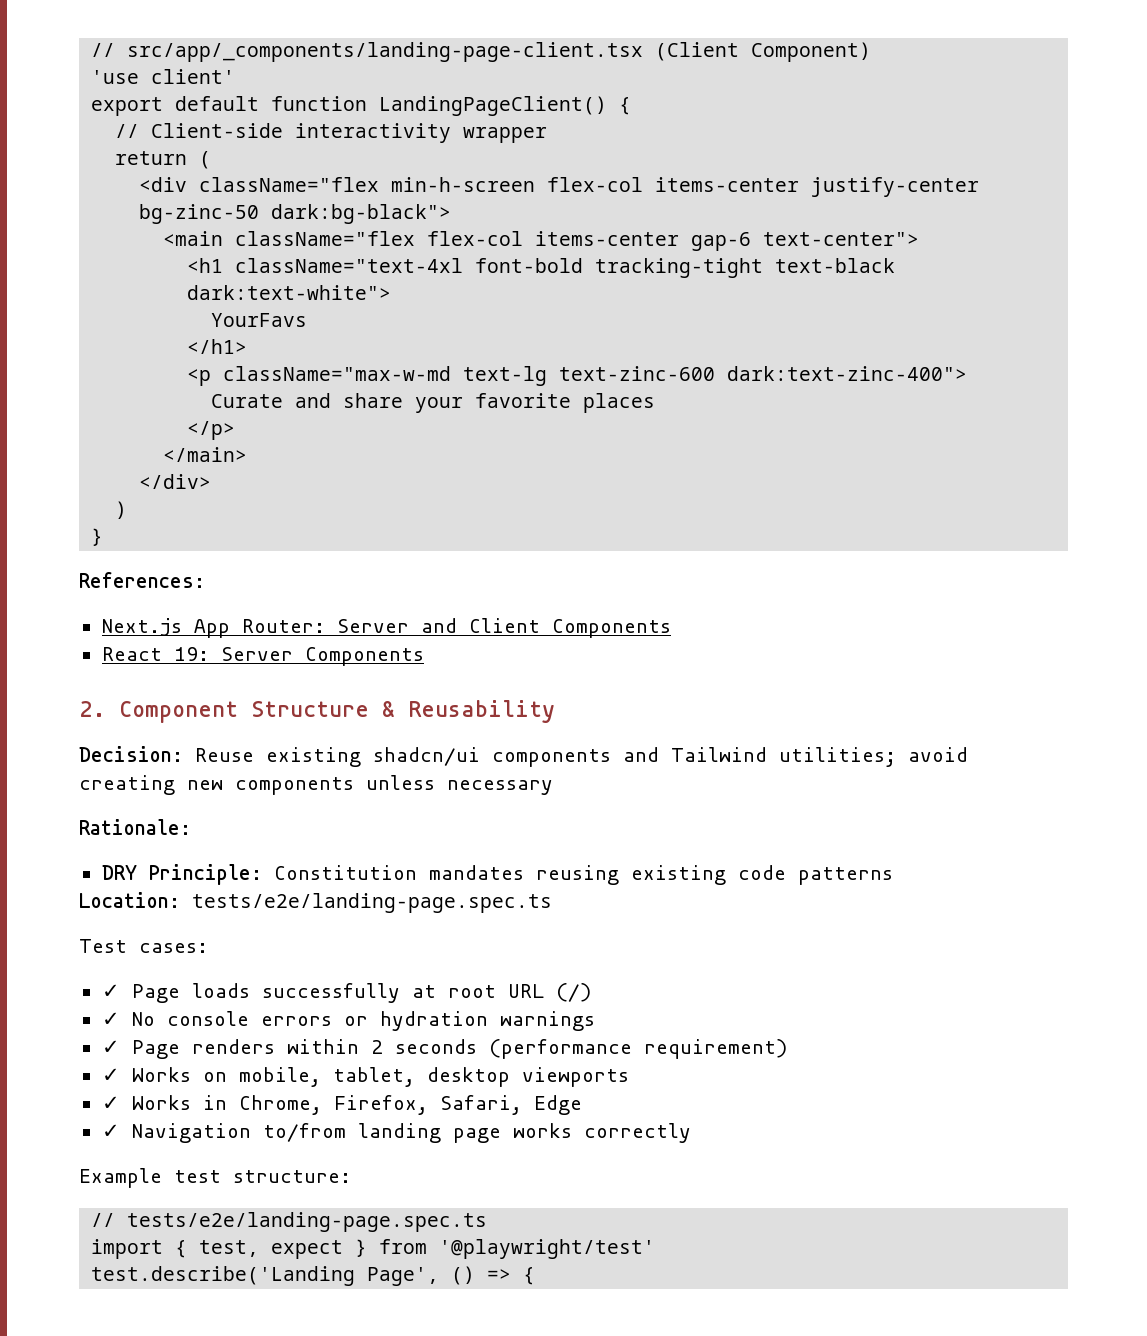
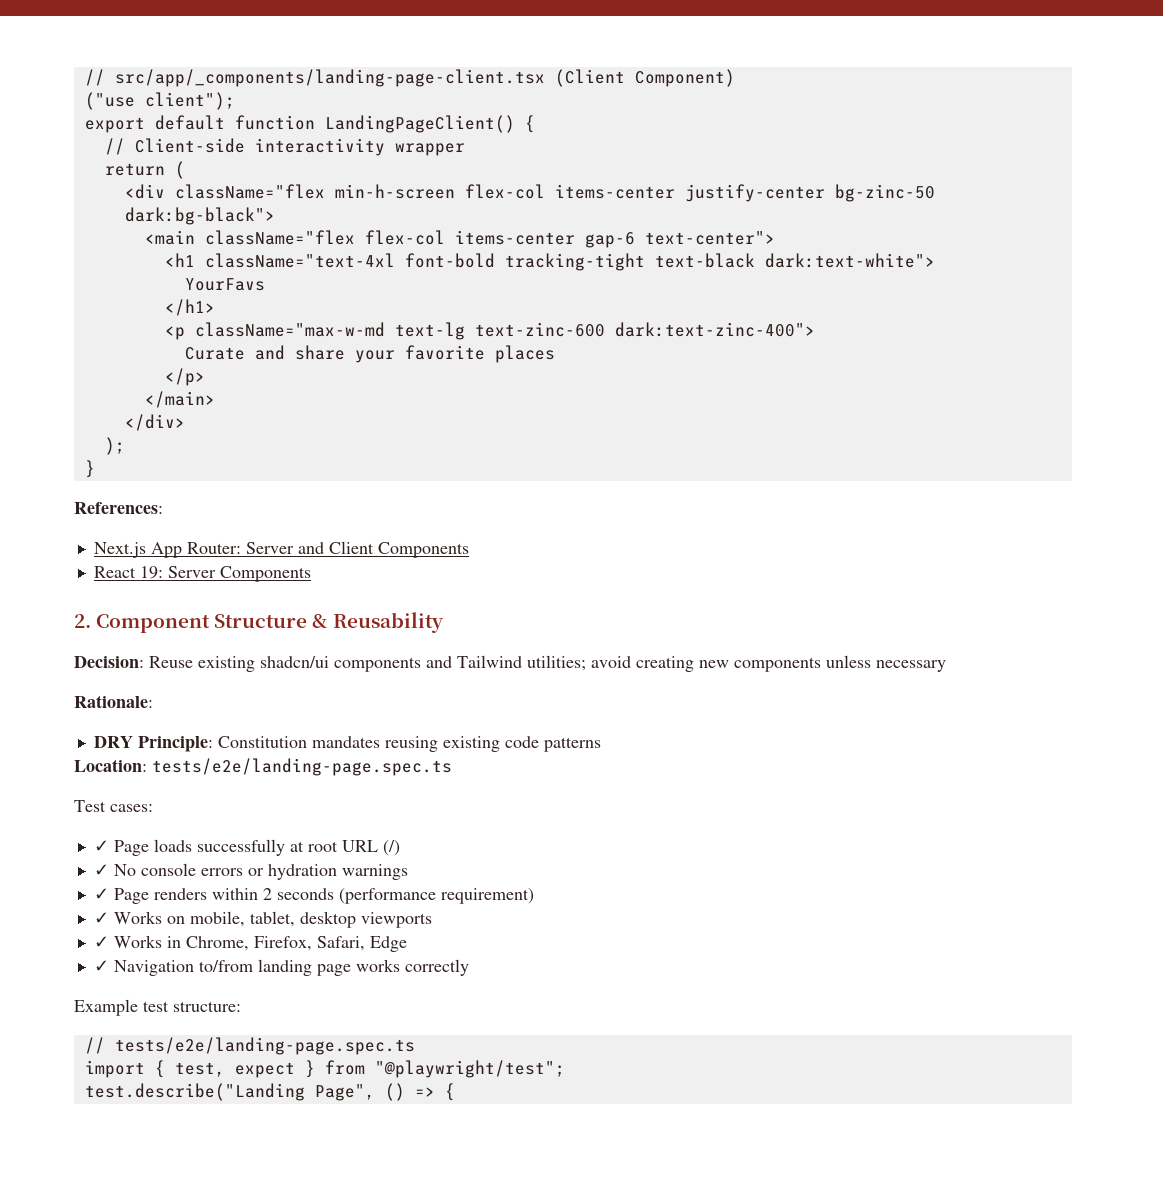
- 'use client'
+ ("use client");
- )
+ );
- import { test, expect } from '@playwright/test'
- test.describe('Landing Page', () => {
+ import { test, expect } from "@playwright/test";
+ test.describe("Landing Page", () => {

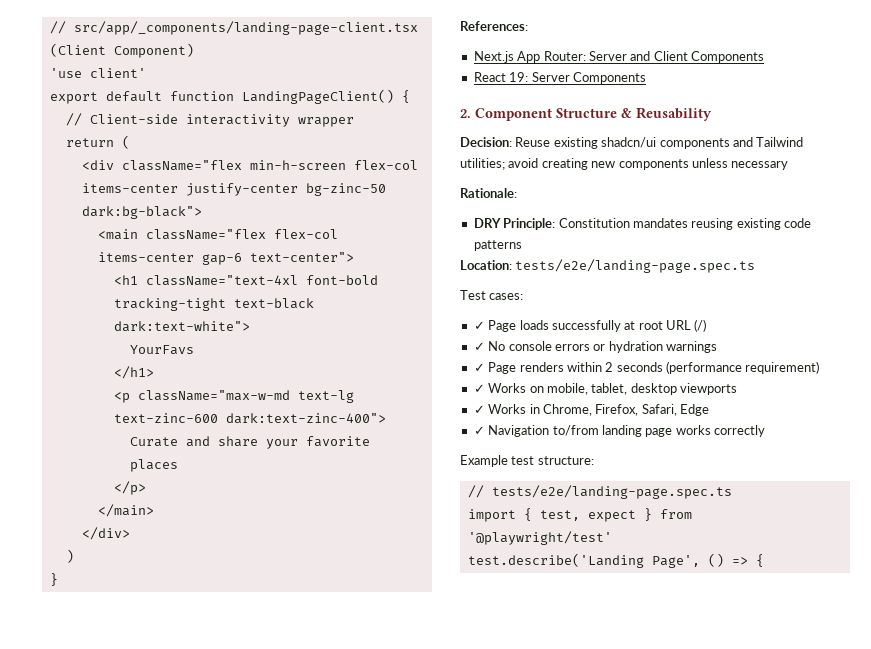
- ("use client");
+ 'use client'
- );
+ )
- import { test, expect } from "@playwright/test";
- test.describe("Landing Page", () => {
+ import { test, expect } from '@playwright/test'
+ test.describe('Landing Page', () => {

